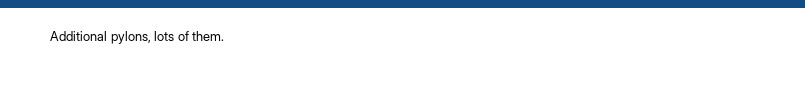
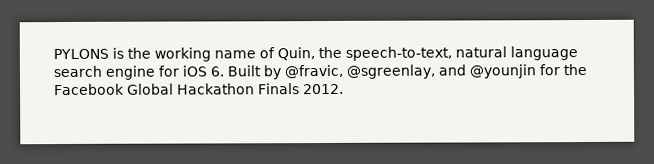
- Additional pylons, lots of them.
+ PYLONS is the working name of Quin, the speech-to-text, natural language search engine for iOS 6. Built by @fravic, @sgreenlay, and @younjin for the Facebook Global Hackathon Finals 2012.

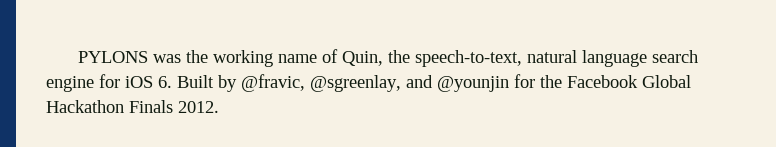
- PYLONS is the working name of Quin, the speech-to-text, natural language search engine for iOS 6. Built by @fravic, @sgreenlay, and @younjin for the Facebook Global Hackathon Finals 2012.
+ PYLONS was the working name of Quin, the speech-to-text, natural language search engine for iOS 6. Built by @fravic, @sgreenlay, and @younjin for the Facebook Global Hackathon Finals 2012.

